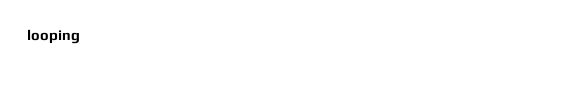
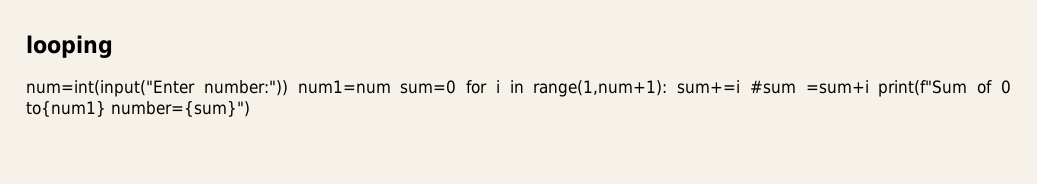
+ num=int(input("Enter number:")) num1=num sum=0 for i in range(1,num+1): sum+=i #sum =sum+i print(f"Sum of 0 to{num1} number={sum}")

